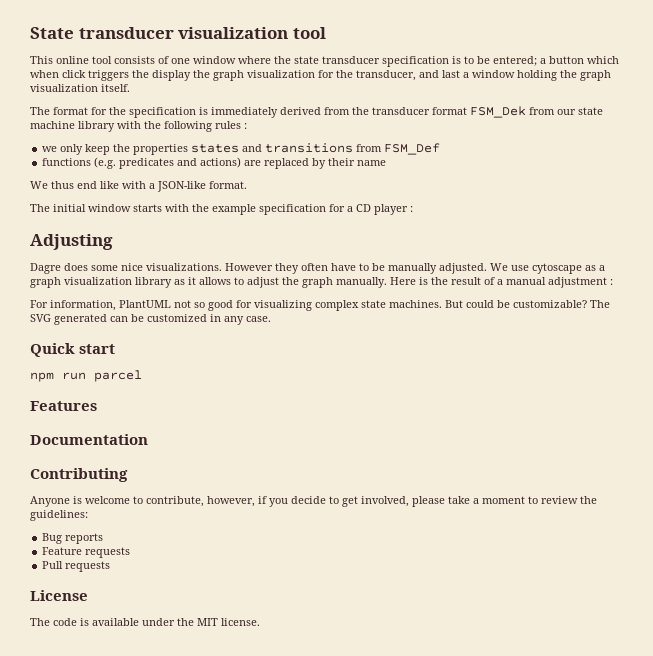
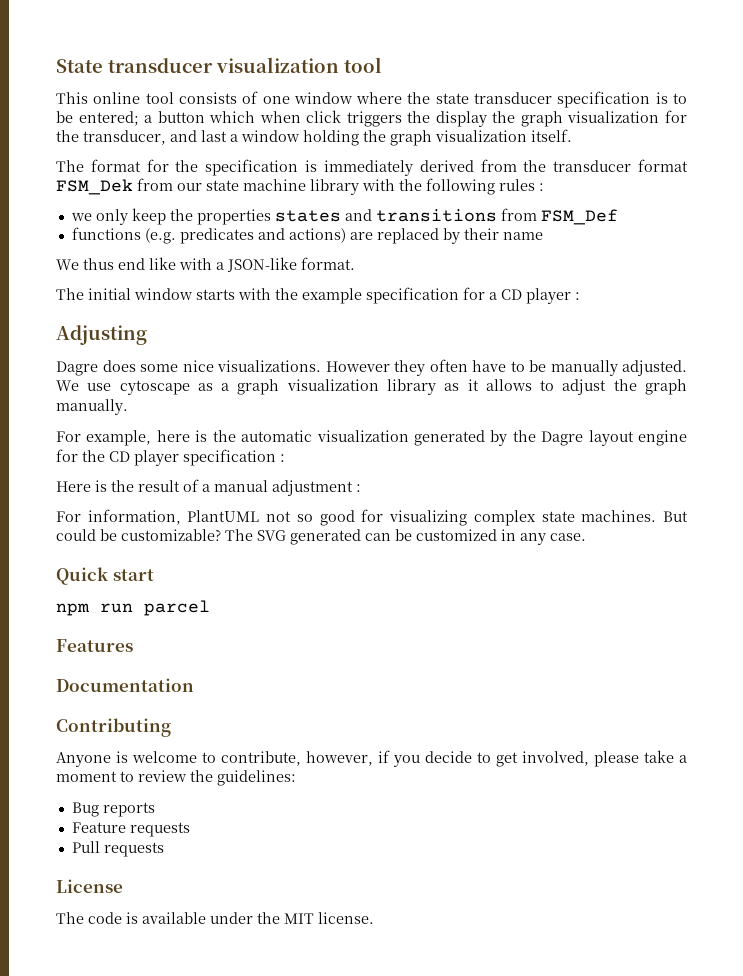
- We use cytoscape as a graph visualization library as it allows to adjust the graph manually. Here is the result of a manual adjustment :
+ We use cytoscape as a graph visualization library as it allows to adjust the graph manually.
+ For example, here is the automatic visualization generated by the Dagre layout engine for the CD player specification :
+ Here is the result of a manual adjustment :

